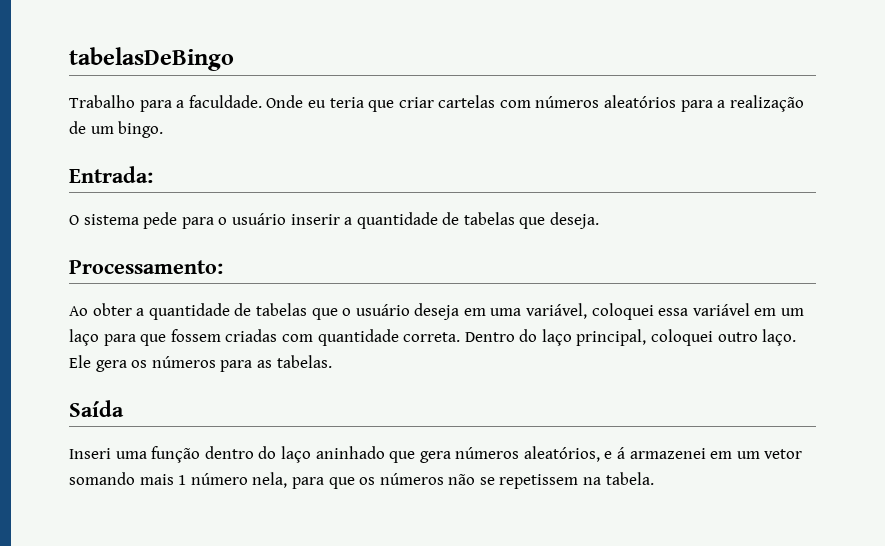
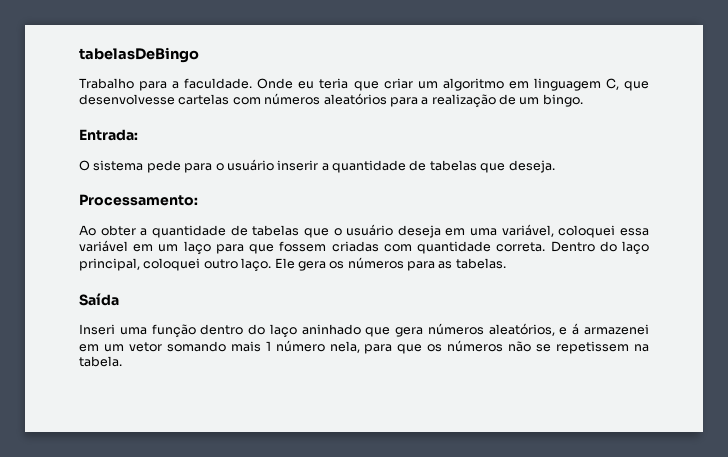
- Onde eu teria que criar cartelas com números aleatórios para a realização de um bingo.
+ Onde eu teria que criar um algoritmo em linguagem C, que desenvolvesse cartelas com números aleatórios para a realização de um bingo.

